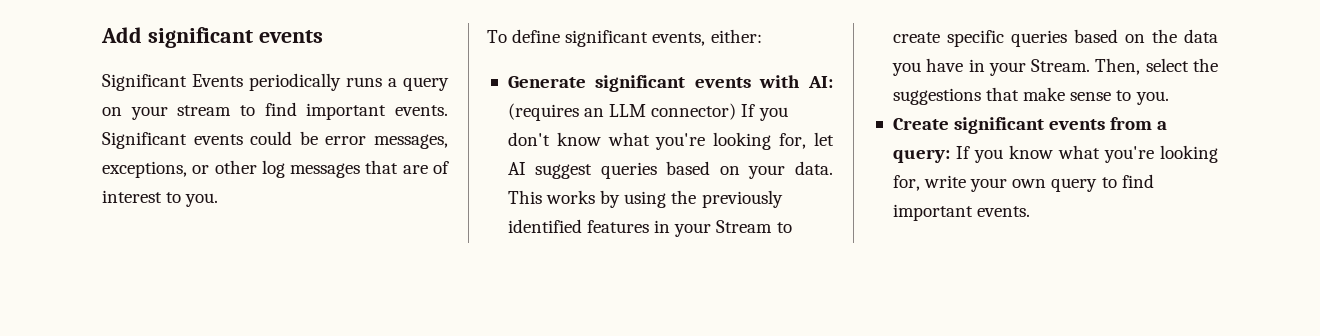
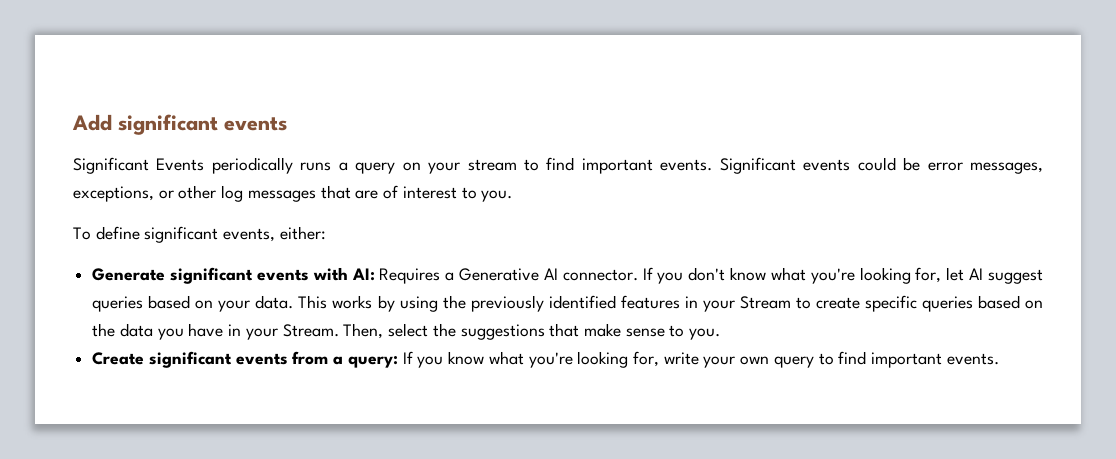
- Generate significant events with AI: (requires an LLM connector) If you don't know what you're looking for, let AI suggest queries based on your data.
+ Generate significant events with AI: Requires a Generative AI connector. If you don't know what you're looking for, let AI suggest queries based on your data.

